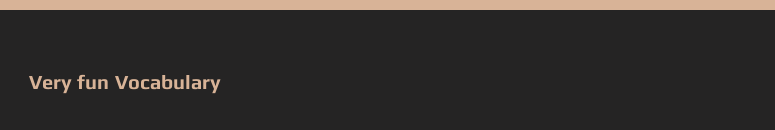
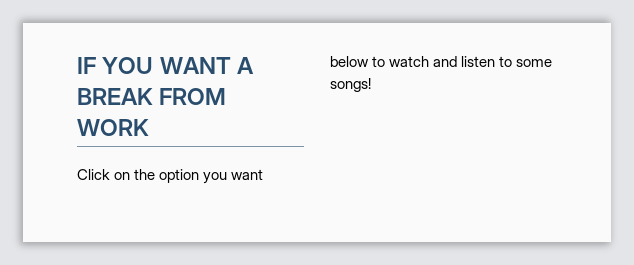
- Very fun Vocabulary
+ IF YOU WANT A BREAK FROM WORK
+ Click on the option you want below to watch and listen to some songs!

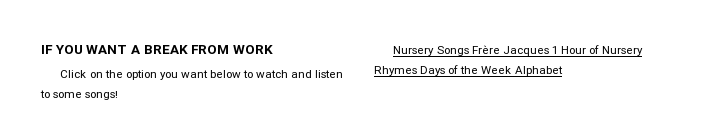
+ Nursery Songs Frère Jacques 1 Hour of Nursery Rhymes Days of the Week Alphabet

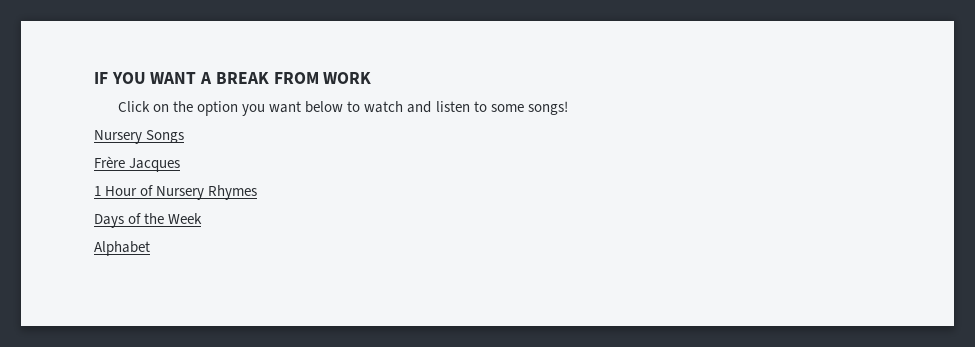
- Nursery Songs Frère Jacques 1 Hour of Nursery Rhymes Days of the Week Alphabet
+ Nursery Songs
+ Frère Jacques
+ 1 Hour of Nursery Rhymes
+ Days of the Week
+ Alphabet

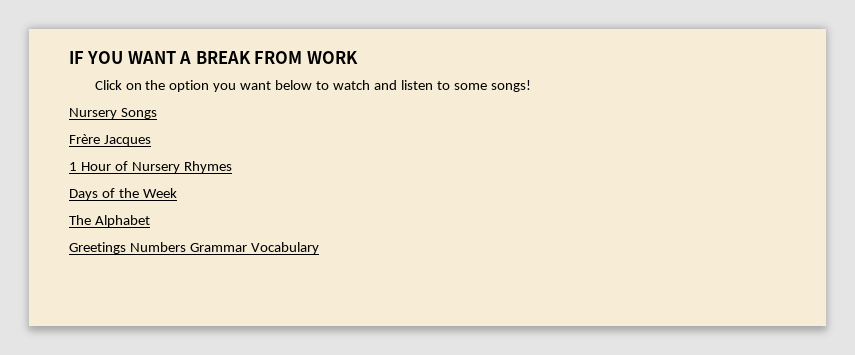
- Alphabet
+ The Alphabet
+ Greetings Numbers Grammar Vocabulary

